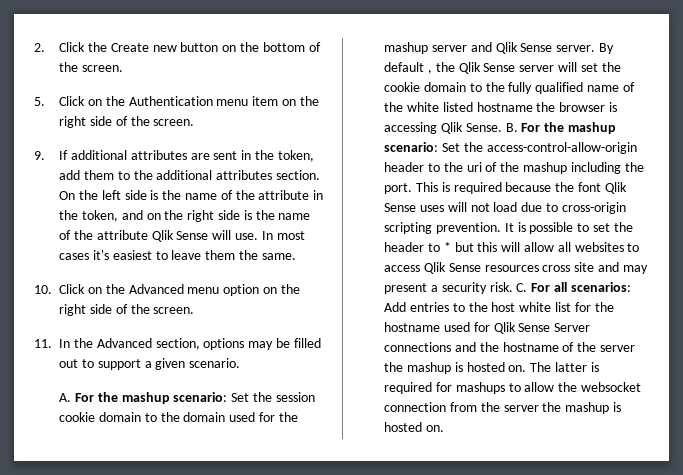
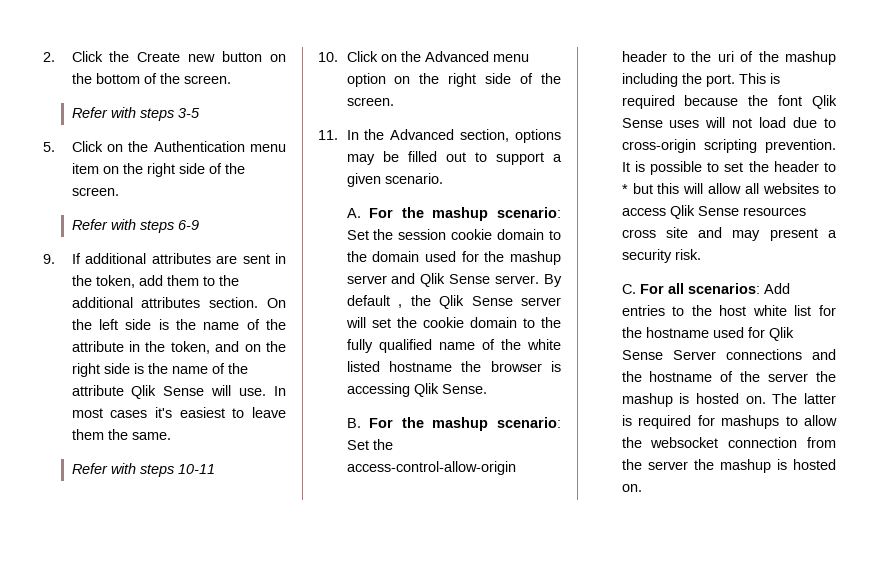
+ Refer with steps 3-5
+ Refer with steps 6-9
+ Refer with steps 10-11
- By default , the Qlik Sense server will set the cookie domain to the fully qualified name of the white listed hostname the browser is accessing Qlik Sense. B. For the mashup scenario: Set the access-control-allow-origin header to the uri of the mashup including the port.
+ By default , the Qlik Sense server will set the cookie domain to the fully qualified name of the white listed hostname the browser is accessing Qlik Sense.
+ B. For the mashup scenario: Set the access-control-allow-origin header to the uri of the mashup including the port.
- It is possible to set the header to * but this will allow all websites to access Qlik Sense resources cross site and may present a security risk. C. For all scenarios: Add entries to the host white list for the hostname used for Qlik Sense Server connections and the hostname of the server the mashup is hosted on.
+ It is possible to set the header to * but this will allow all websites to access Qlik Sense resources cross site and may present a security risk.
+ C. For all scenarios: Add entries to the host white list for the hostname used for Qlik Sense Server connections and the hostname of the server the mashup is hosted on.

